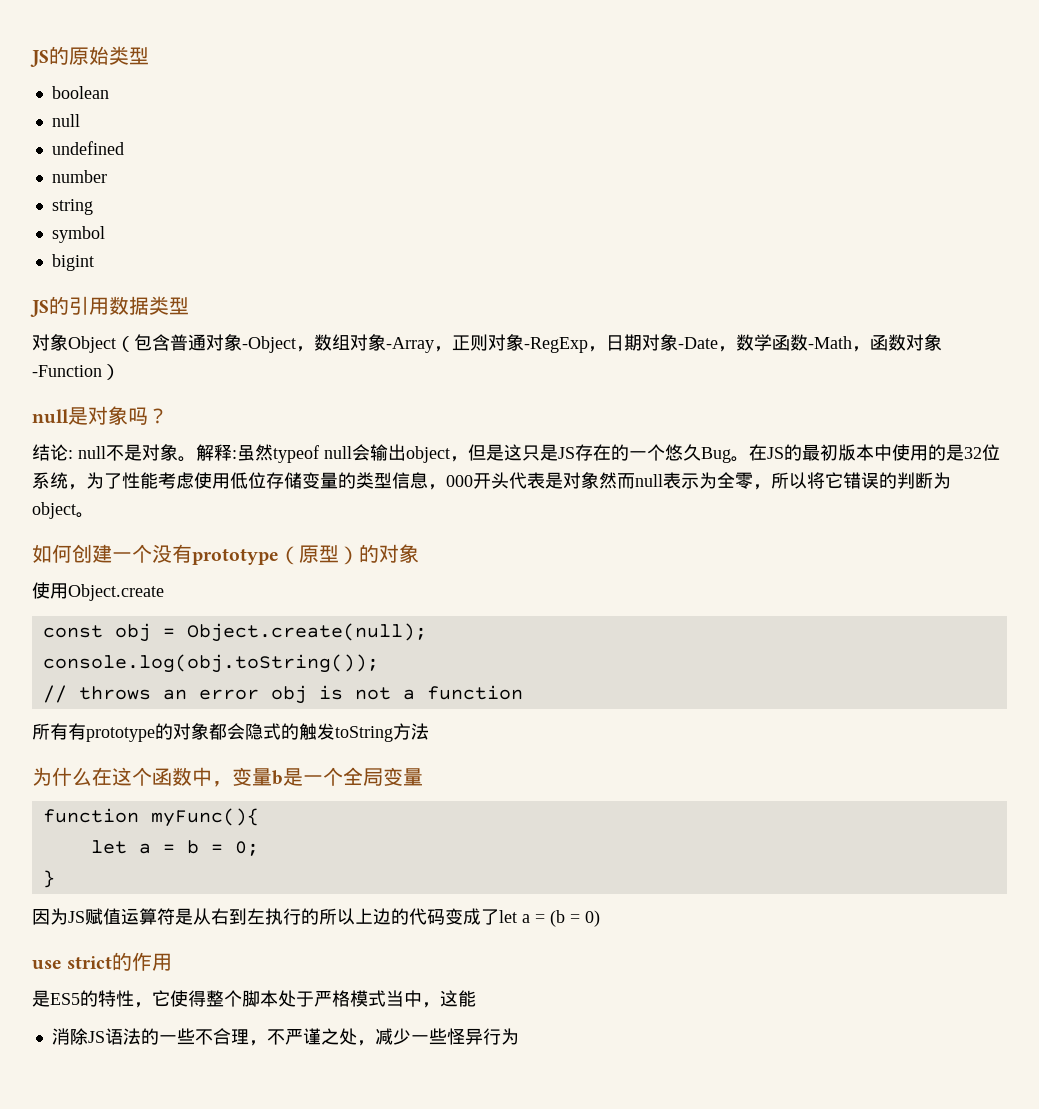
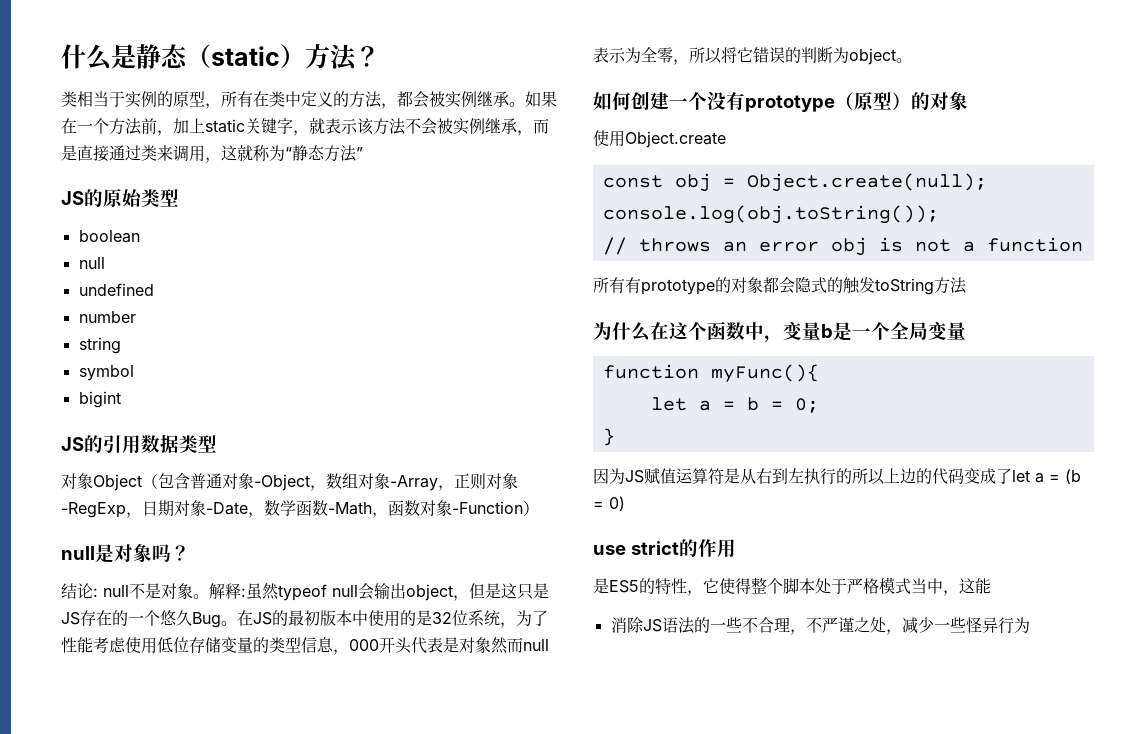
+ 什么是静态（static）方法？
+ 类相当于实例的原型，所有在类中定义的方法，都会被实例继承。如果在一个方法前，加上static关键字，就表示该方法不会被实例继承，而是直接通过类来调用，这就称为“静态方法”

